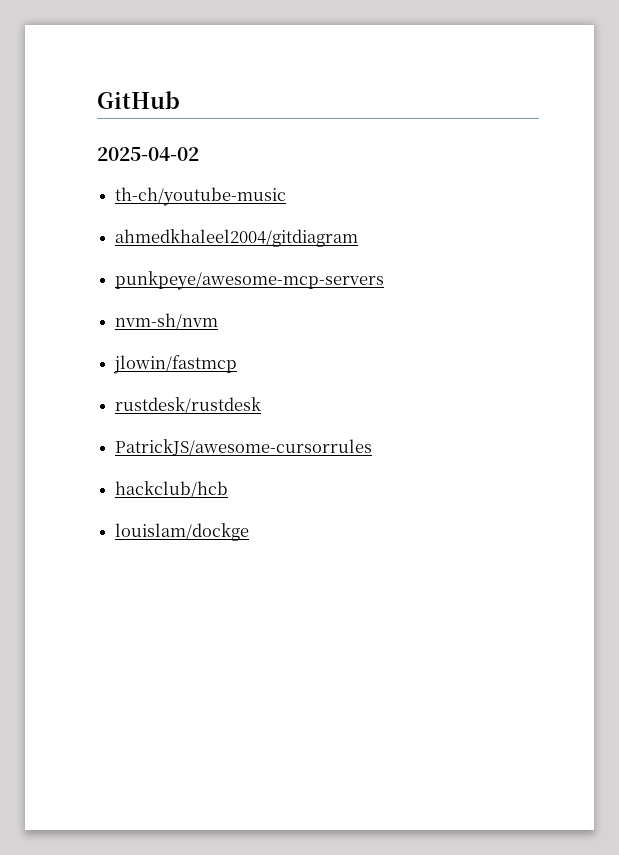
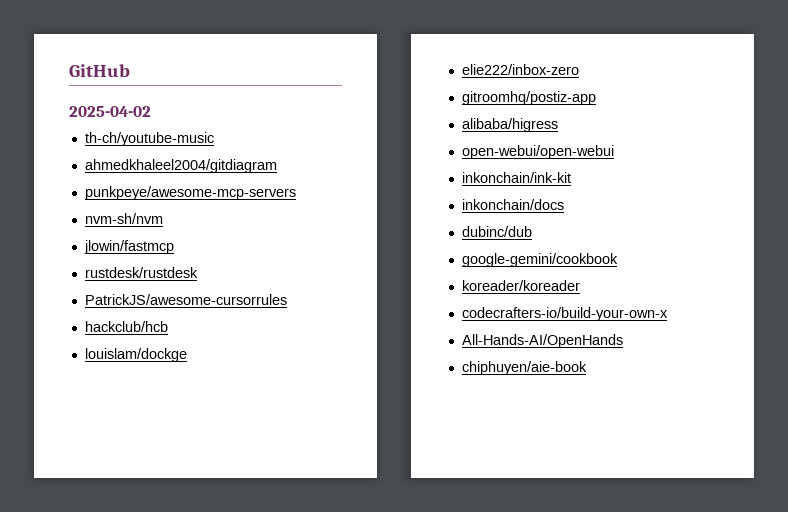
+ elie222/inbox-zero
+ gitroomhq/postiz-app
+ alibaba/higress
+ open-webui/open-webui
+ inkonchain/ink-kit
+ inkonchain/docs
+ dubinc/dub
+ google-gemini/cookbook
+ koreader/koreader
+ codecrafters-io/build-your-own-x
+ All-Hands-AI/OpenHands
+ chiphuyen/aie-book

